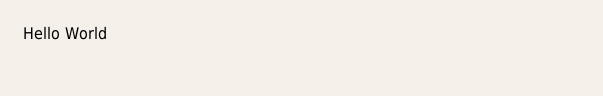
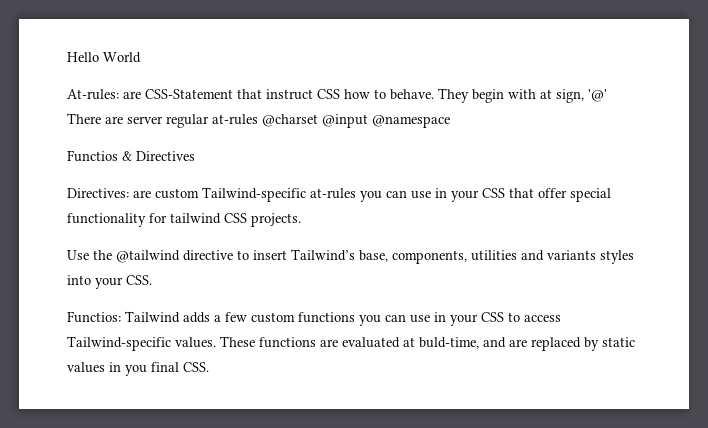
+ At-rules: are CSS-Statement that instruct CSS how to behave. They begin with at sign, '@' There are server regular at-rules @charset @input @namespace
+ Functios & Directives
+ Directives: are custom Tailwind-specific at-rules you can use in your CSS that offer special functionality for tailwind CSS projects.
+ Use the @tailwind directive to insert Tailwind’s base, components, utilities and variants styles into your CSS.
+ Functios: Tailwind adds a few custom functions you can use in your CSS to access Tailwind-specific values. These functions are evaluated at buld-time, and are replaced by static values in you final CSS.

